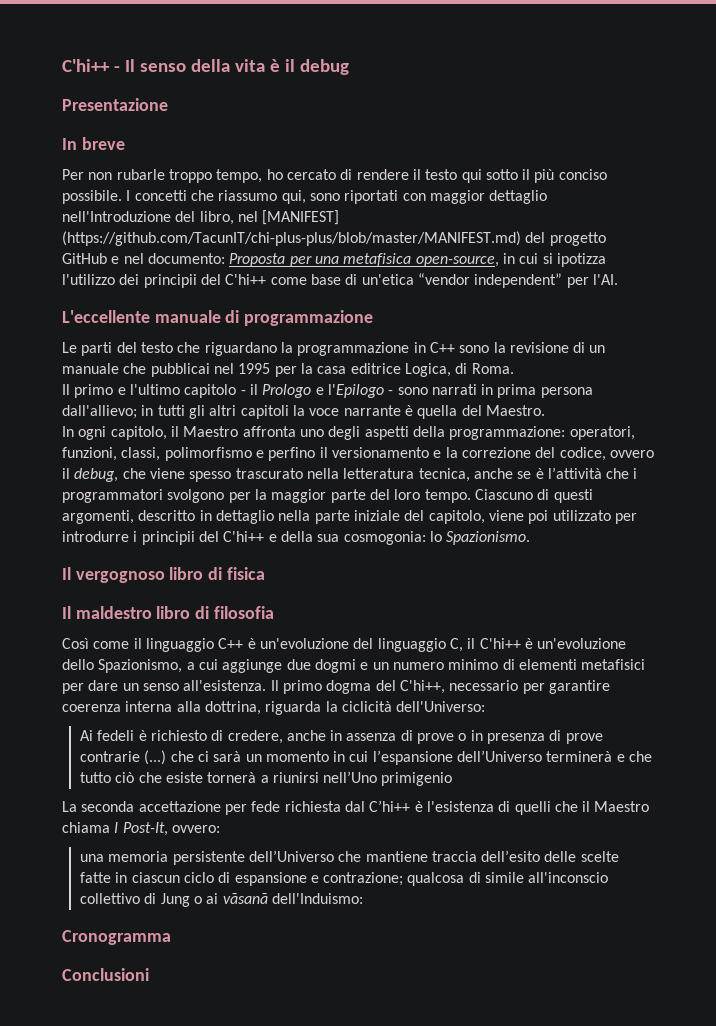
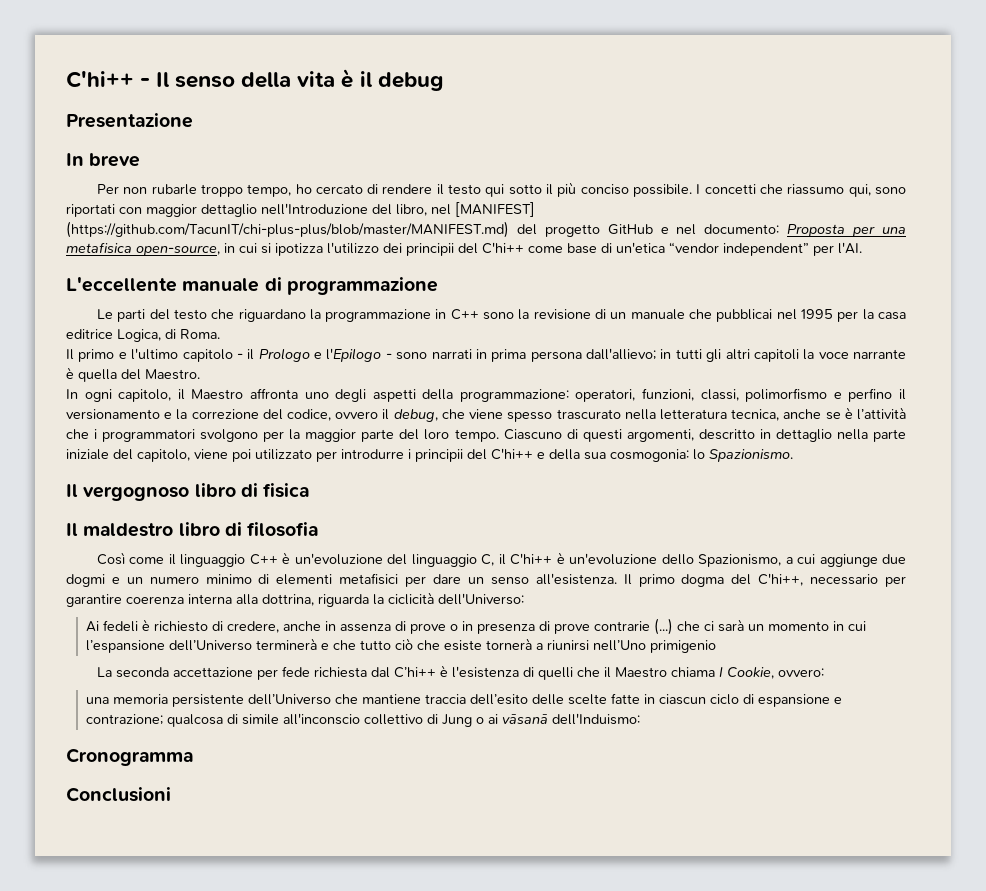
- La seconda accettazione per fede richiesta dal C’hi++ è l'esistenza di quelli che il Maestro chiama I Post-It, ovvero:
+ La seconda accettazione per fede richiesta dal C’hi++ è l'esistenza di quelli che il Maestro chiama I Cookie, ovvero:

